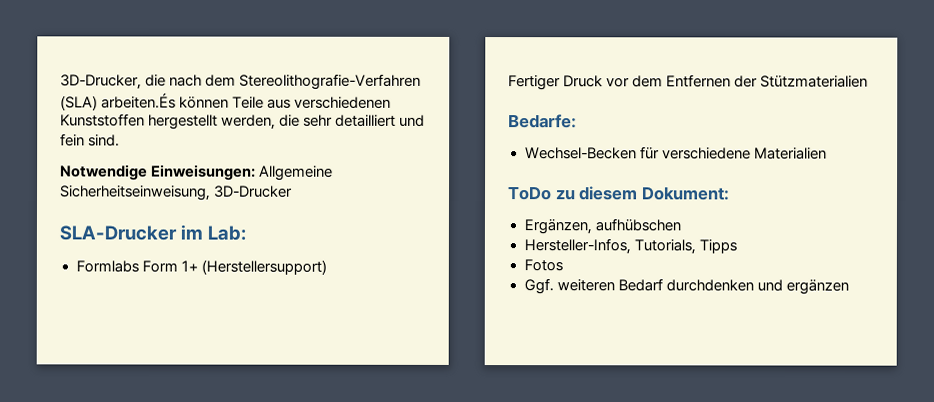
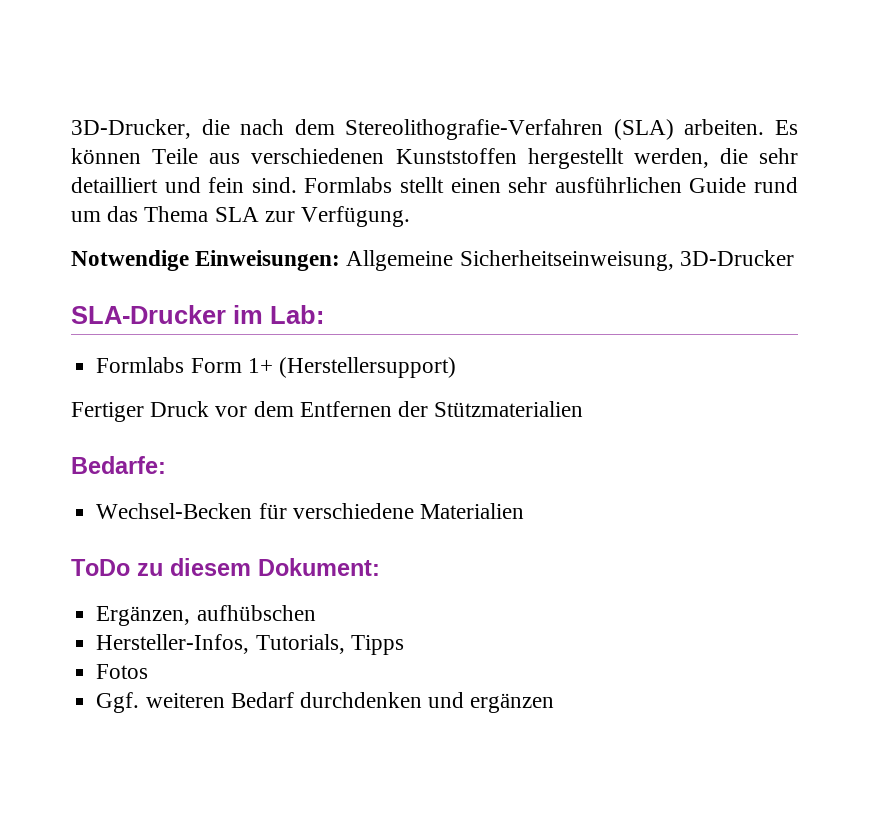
- 3D-Drucker, die nach dem Stereolithografie-Verfahren (SLA) arbeiten.És können Teile aus verschiedenen Kunststoffen hergestellt werden, die sehr detailliert und fein sind.
+ 3D-Drucker, die nach dem Stereolithografie-Verfahren (SLA) arbeiten. Es können Teile aus verschiedenen Kunststoffen hergestellt werden, die sehr detailliert und fein sind. Formlabs stellt einen sehr ausführlichen Guide rund um das Thema SLA zur Verfügung.

